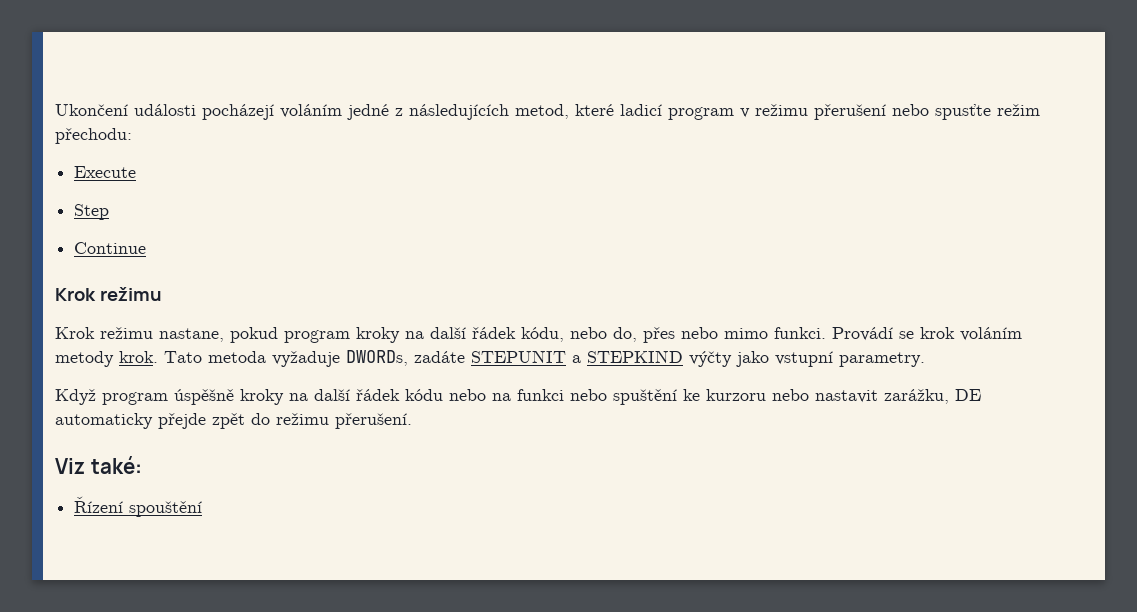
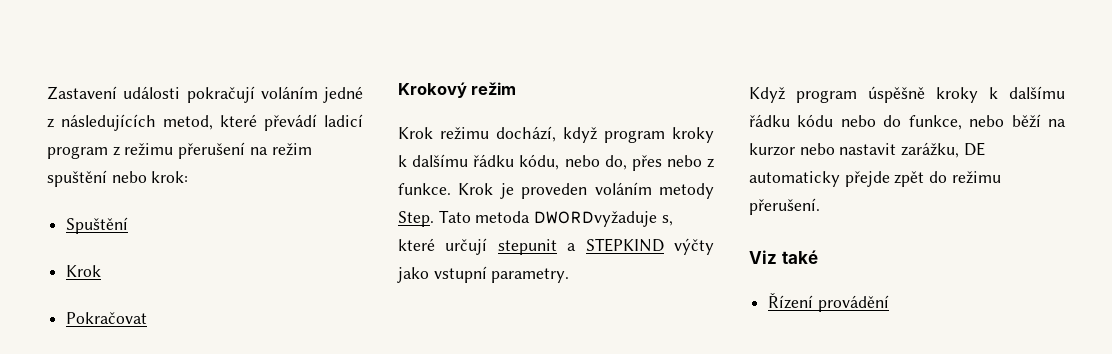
- Ukončení události pocházejí voláním jedné z následujících metod, které ladicí program v režimu přerušení nebo spusťte režim přechodu:
- Execute
- Step
- Continue
- Krok režimu
- Krok režimu nastane, pokud program kroky na další řádek kódu, nebo do, přes nebo mimo funkci. Provádí se krok voláním metody krok.
+ Zastavení události pokračují voláním jedné z následujících metod, které převádí ladicí program z režimu přerušení na režim spuštění nebo krok:
+ Spuštění
+ Krok
+ Pokračovat
+ Krokový režim
+ Krok režimu dochází, když program kroky k dalšímu řádku kódu, nebo do, přes nebo z funkce. Krok je proveden voláním metody Step.
- Tato metoda vyžaduje DWORDs, zadáte STEPUNIT a STEPKIND výčty jako vstupní parametry.
+ Tato metoda DWORDvyžaduje s, které určují stepunit a STEPKIND výčty jako vstupní parametry.
- Když program úspěšně kroky na další řádek kódu nebo na funkci nebo spuštění ke kurzoru nebo nastavit zarážku, DE automaticky přejde zpět do režimu přerušení.
+ Když program úspěšně kroky k dalšímu řádku kódu nebo do funkce, nebo běží na kurzor nebo nastavit zarážku, DE automaticky přejde zpět do režimu přerušení.
- Viz také:
+ Viz také
- Řízení spouštění
+ Řízení provádění

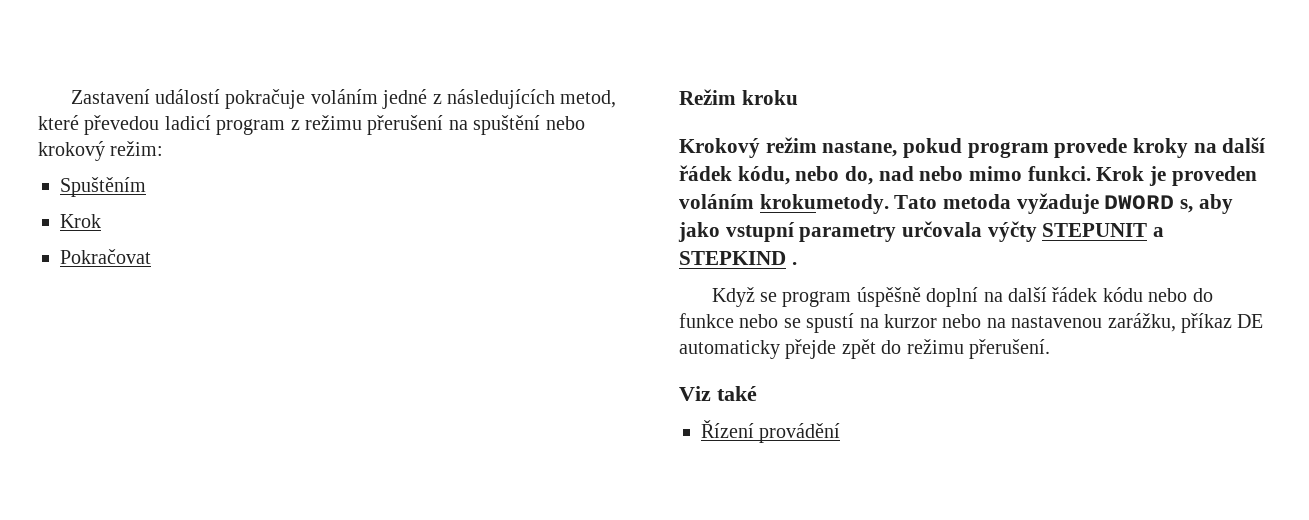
- Zastavení události pokračují voláním jedné z následujících metod, které převádí ladicí program z režimu přerušení na režim spuštění nebo krok:
- Spuštění
+ Zastavení událostí pokračuje voláním jedné z následujících metod, které převedou ladicí program z režimu přerušení na spuštění nebo krokový režim:
+ Spuštěním
+ Režim kroku
- Krokový režim
- Krok režimu dochází, když program kroky k dalšímu řádku kódu, nebo do, přes nebo z funkce. Krok je proveden voláním metody Step. Tato metoda DWORDvyžaduje s, které určují stepunit a STEPKIND výčty jako vstupní parametry.
+ Krokový režim nastane, pokud program provede kroky na další řádek kódu, nebo do, nad nebo mimo funkci. Krok je proveden voláním krokumetody. Tato metoda vyžaduje DWORD s, aby jako vstupní parametry určovala výčty STEPUNIT a STEPKIND .
- Když program úspěšně kroky k dalšímu řádku kódu nebo do funkce, nebo běží na kurzor nebo nastavit zarážku, DE automaticky přejde zpět do režimu přerušení.
+ Když se program úspěšně doplní na další řádek kódu nebo do funkce nebo se spustí na kurzor nebo na nastavenou zarážku, příkaz DE automaticky přejde zpět do režimu přerušení.

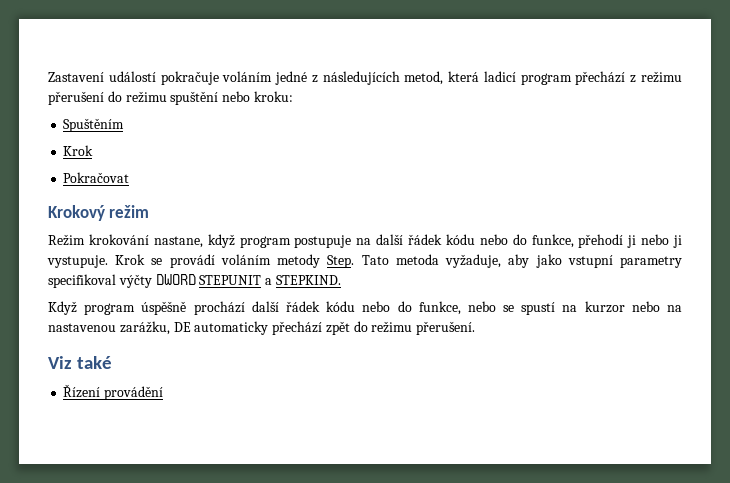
- Zastavení událostí pokračuje voláním jedné z následujících metod, které převedou ladicí program z režimu přerušení na spuštění nebo krokový režim:
+ Zastavení událostí pokračuje voláním jedné z následujících metod, která ladicí program přechází z režimu přerušení do režimu spuštění nebo kroku:
- Režim kroku
- Krokový režim nastane, pokud program provede kroky na další řádek kódu, nebo do, nad nebo mimo funkci. Krok je proveden voláním krokumetody. Tato metoda vyžaduje DWORD s, aby jako vstupní parametry určovala výčty STEPUNIT a STEPKIND .
- Když se program úspěšně doplní na další řádek kódu nebo do funkce nebo se spustí na kurzor nebo na nastavenou zarážku, příkaz DE automaticky přejde zpět do režimu přerušení.
+ Krokový režim
+ Režim krokování nastane, když program postupuje na další řádek kódu nebo do funkce, přehodí ji nebo ji vystupuje. Krok se provádí voláním metody Step. Tato metoda vyžaduje, aby jako vstupní parametry specifikoval výčty DWORD STEPUNIT a STEPKIND.
+ Když program úspěšně prochází další řádek kódu nebo do funkce, nebo se spustí na kurzor nebo na nastavenou zarážku, DE automaticky přechází zpět do režimu přerušení.

